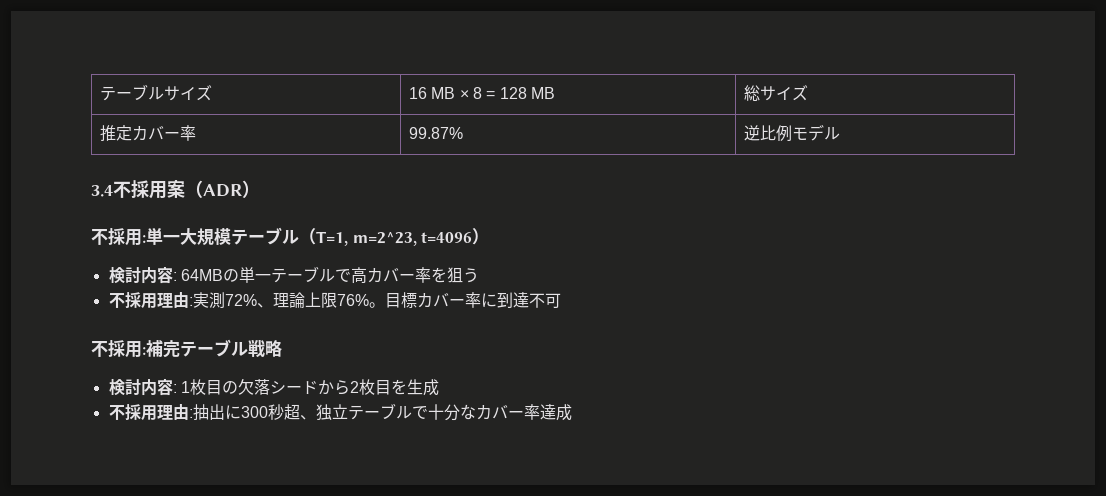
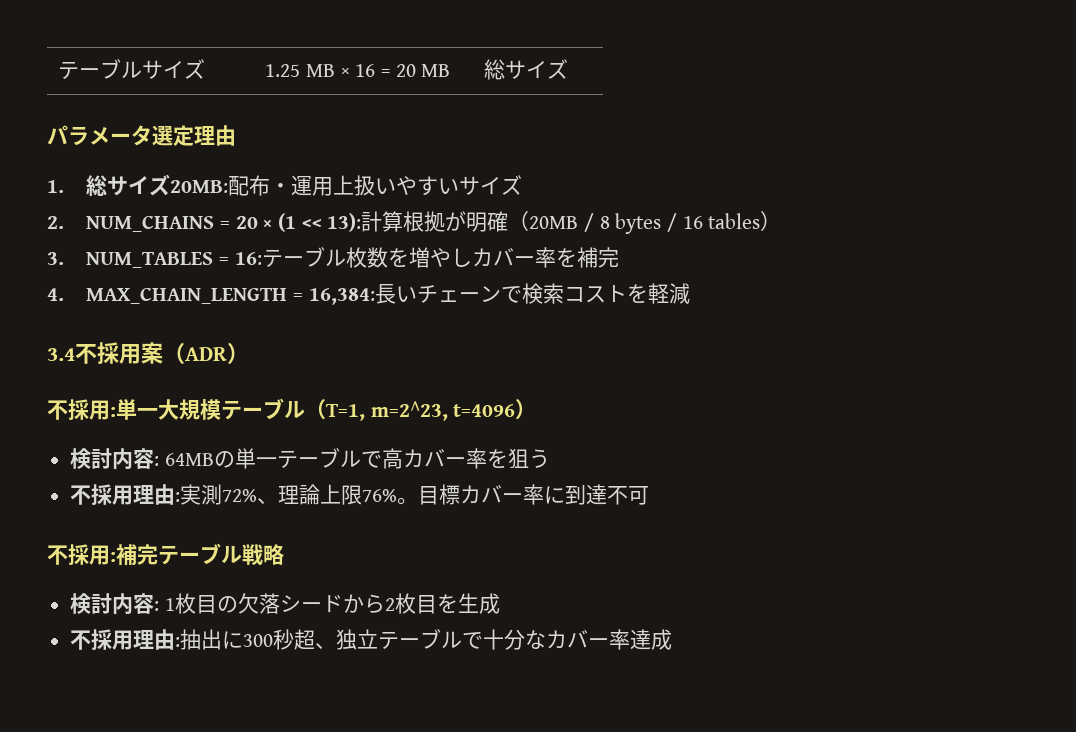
- テーブルサイズ | 16 MB × 8 = 128 MB | 総サイズ
+ テーブルサイズ | 1.25 MB × 16 = 20 MB | 総サイズ
- 推定カバー率 | 99.87% | 逆比例モデル
+ パラメータ選定理由
+ 1.総サイズ20MB:配布・運用上扱いやすいサイズ
+ 2. NUM_CHAINS = 20 × (1 << 13):計算根拠が明確（20MB / 8 bytes / 16 tables）
+ 3. NUM_TABLES = 16:テーブル枚数を増やしカバー率を補完
+ 4. MAX_CHAIN_LENGTH = 16,384:長いチェーンで検索コストを軽減

